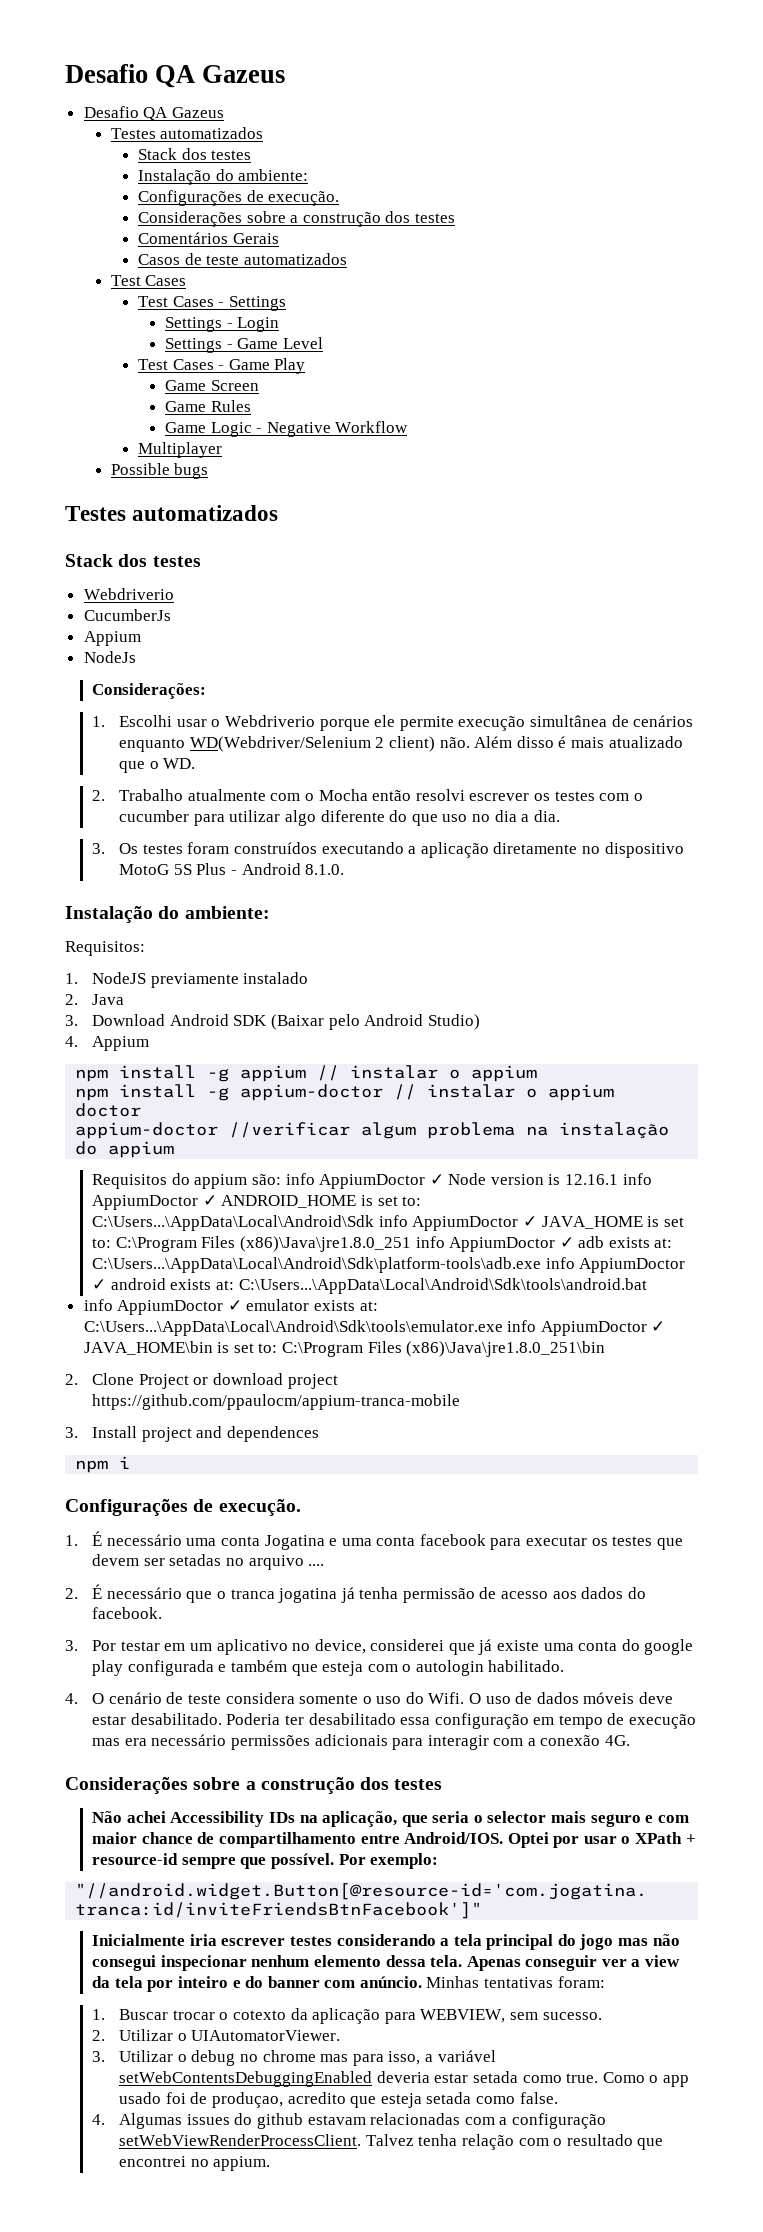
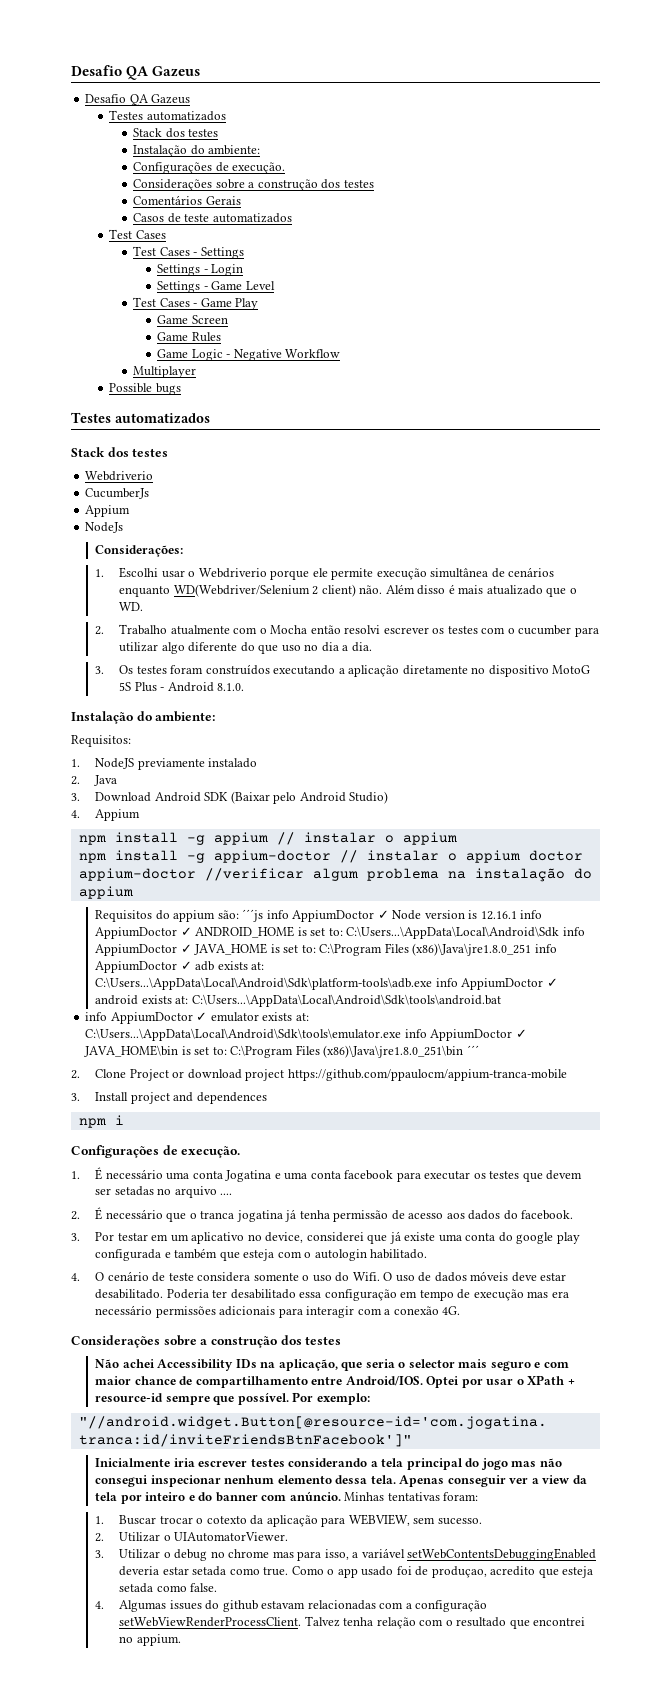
- Requisitos do appium são: info AppiumDoctor ✓ Node version is 12.16.1 info AppiumDoctor ✓ ANDROID_HOME is set to: C:\Users...\AppData\Local\Android\Sdk info AppiumDoctor ✓ JAVA_HOME is set to: C:\Program Files (x86)\Java\jre1.8.0_251 info AppiumDoctor ✓ adb exists at: C:\Users...\AppData\Local\Android\Sdk\platform-tools\adb.exe info AppiumDoctor ✓ android exists at: C:\Users...\AppData\Local\Android\Sdk\tools\android.bat
+ Requisitos do appium são: ´´´js info AppiumDoctor ✓ Node version is 12.16.1 info AppiumDoctor ✓ ANDROID_HOME is set to: C:\Users...\AppData\Local\Android\Sdk info AppiumDoctor ✓ JAVA_HOME is set to: C:\Program Files (x86)\Java\jre1.8.0_251 info AppiumDoctor ✓ adb exists at: C:\Users...\AppData\Local\Android\Sdk\platform-tools\adb.exe info AppiumDoctor ✓ android exists at: C:\Users...\AppData\Local\Android\Sdk\tools\android.bat
- info AppiumDoctor ✓ emulator exists at: C:\Users...\AppData\Local\Android\Sdk\tools\emulator.exe info AppiumDoctor ✓ JAVA_HOME\bin is set to: C:\Program Files (x86)\Java\jre1.8.0_251\bin
+ info AppiumDoctor ✓ emulator exists at: C:\Users...\AppData\Local\Android\Sdk\tools\emulator.exe info AppiumDoctor ✓ JAVA_HOME\bin is set to: C:\Program Files (x86)\Java\jre1.8.0_251\bin ´´´

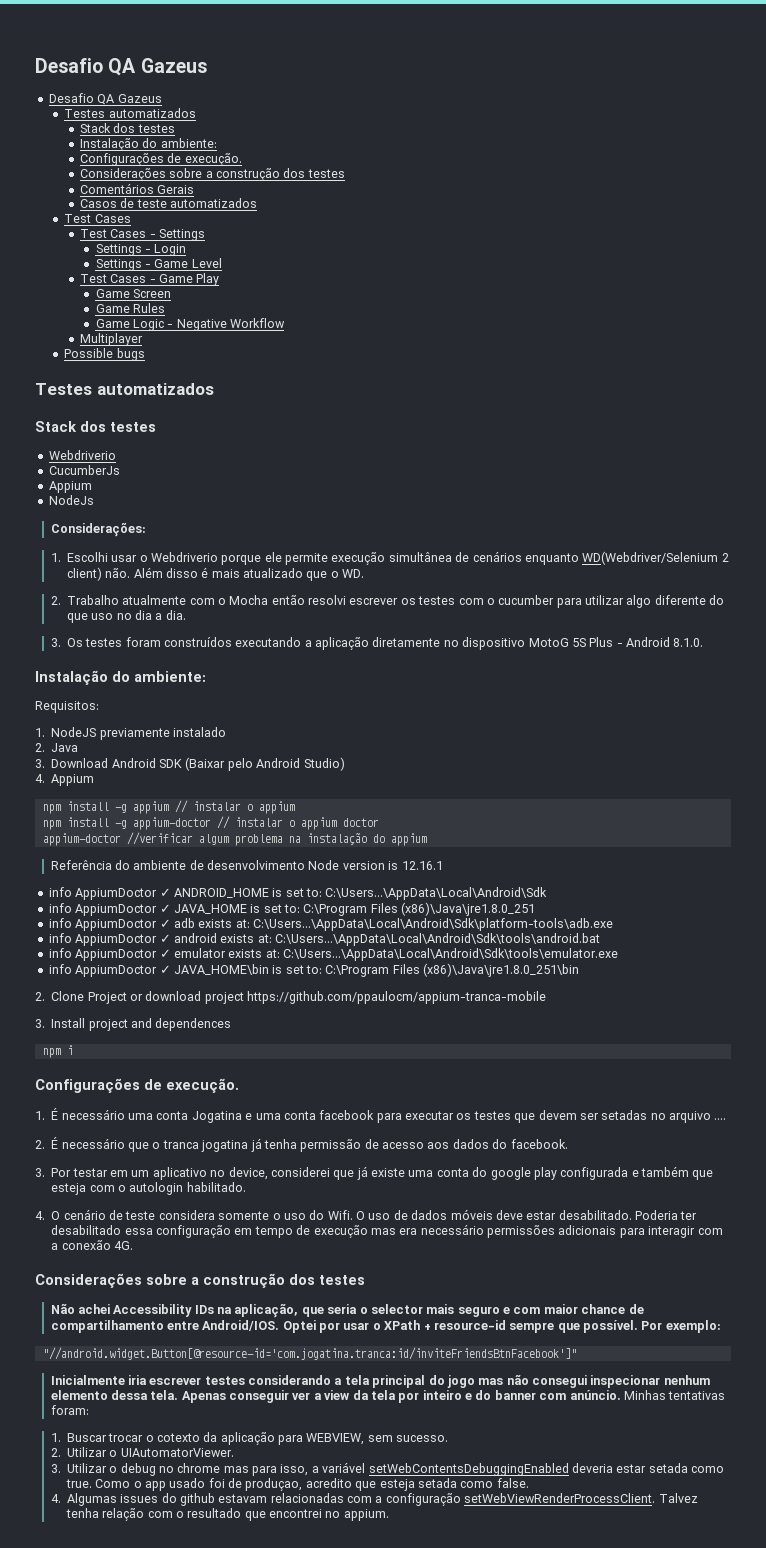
- Requisitos do appium são: ´´´js info AppiumDoctor ✓ Node version is 12.16.1 info AppiumDoctor ✓ ANDROID_HOME is set to: C:\Users...\AppData\Local\Android\Sdk info AppiumDoctor ✓ JAVA_HOME is set to: C:\Program Files (x86)\Java\jre1.8.0_251 info AppiumDoctor ✓ adb exists at: C:\Users...\AppData\Local\Android\Sdk\platform-tools\adb.exe info AppiumDoctor ✓ android exists at: C:\Users...\AppData\Local\Android\Sdk\tools\android.bat
+ Referência do ambiente de desenvolvimento Node version is 12.16.1
+ info AppiumDoctor ✓ ANDROID_HOME is set to: C:\Users...\AppData\Local\Android\Sdk
+ info AppiumDoctor ✓ JAVA_HOME is set to: C:\Program Files (x86)\Java\jre1.8.0_251
+ info AppiumDoctor ✓ adb exists at: C:\Users...\AppData\Local\Android\Sdk\platform-tools\adb.exe
+ info AppiumDoctor ✓ android exists at: C:\Users...\AppData\Local\Android\Sdk\tools\android.bat
- info AppiumDoctor ✓ emulator exists at: C:\Users...\AppData\Local\Android\Sdk\tools\emulator.exe info AppiumDoctor ✓ JAVA_HOME\bin is set to: C:\Program Files (x86)\Java\jre1.8.0_251\bin ´´´
+ info AppiumDoctor ✓ emulator exists at: C:\Users...\AppData\Local\Android\Sdk\tools\emulator.exe
+ info AppiumDoctor ✓ JAVA_HOME\bin is set to: C:\Program Files (x86)\Java\jre1.8.0_251\bin

